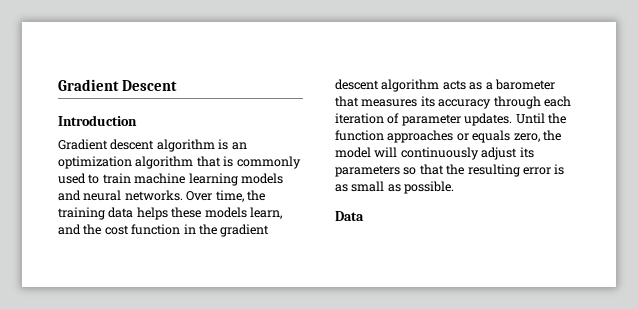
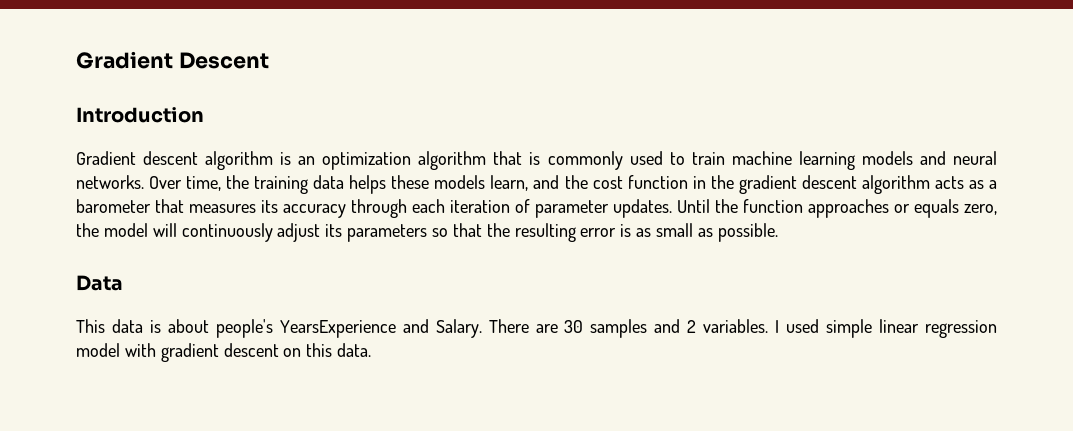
+ This data is about people's YearsExperience and Salary. There are 30 samples and 2 variables. I used simple linear regression model with gradient descent on this data.

